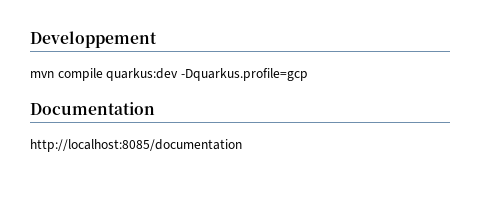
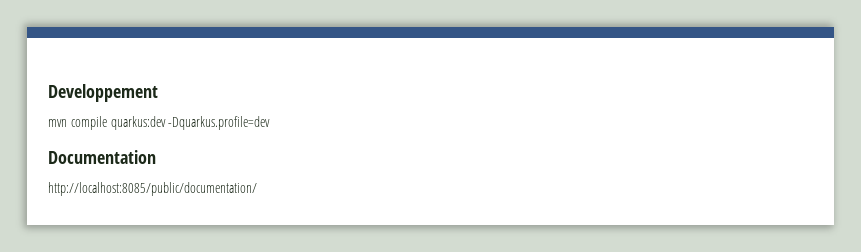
- mvn compile quarkus:dev -Dquarkus.profile=gcp
+ mvn compile quarkus:dev -Dquarkus.profile=dev
- http://localhost:8085/documentation
+ http://localhost:8085/public/documentation/

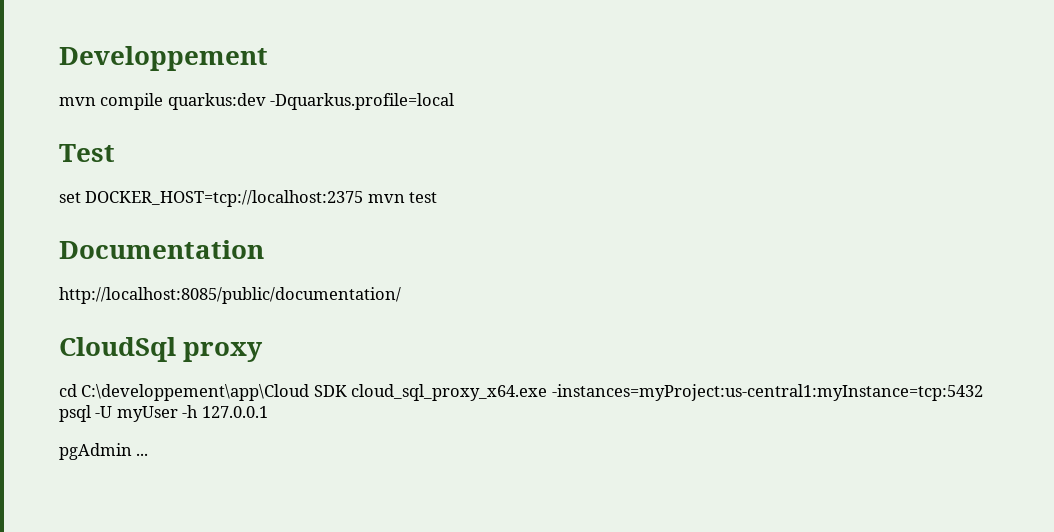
- mvn compile quarkus:dev -Dquarkus.profile=dev
+ mvn compile quarkus:dev -Dquarkus.profile=local
+ Test
+ set DOCKER_HOST=tcp://localhost:2375 mvn test
  Documentation
  http://localhost:8085/public/documentation/
+ CloudSql proxy
+ cd C:\developpement\app\Cloud SDK cloud_sql_proxy_x64.exe -instances=myProject:us-central1:myInstance=tcp:5432 psql -U myUser -h 127.0.0.1
+ pgAdmin ...

